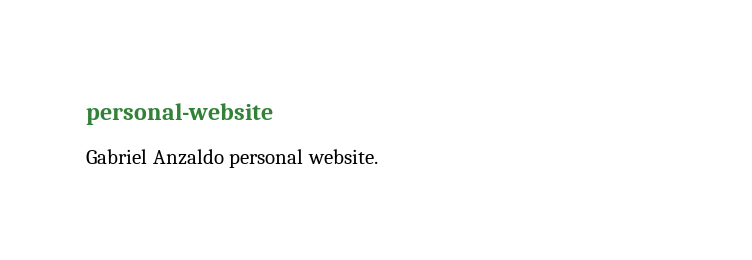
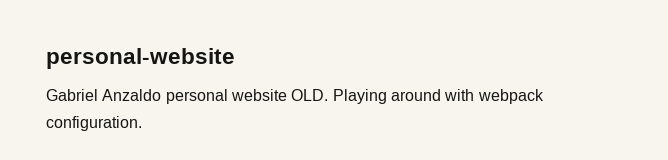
- Gabriel Anzaldo personal website.
+ Gabriel Anzaldo personal website OLD. Playing around with webpack configuration.

